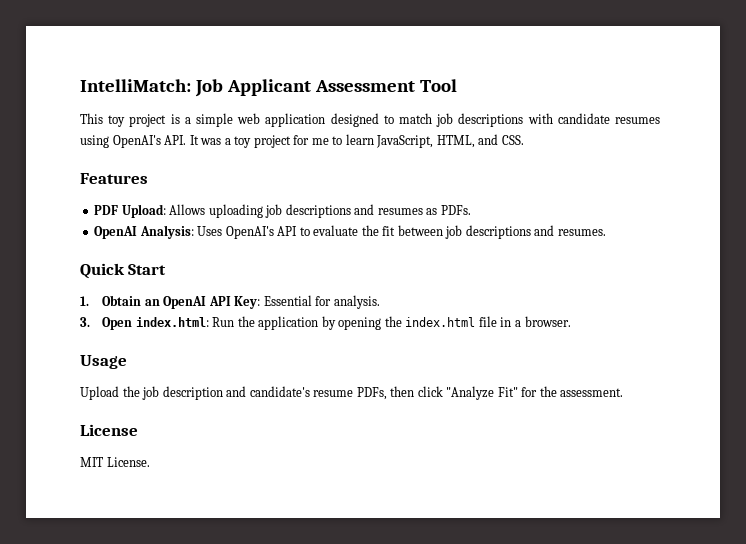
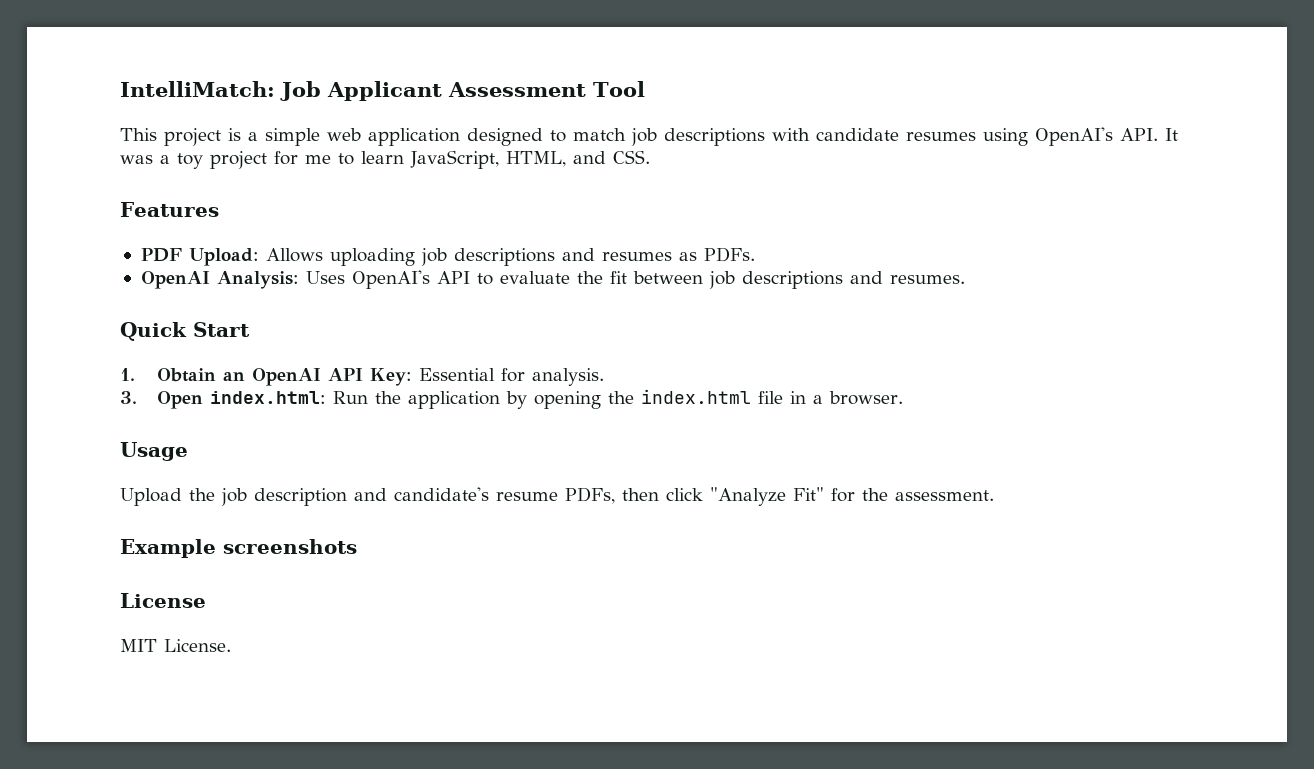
- This toy project is a simple web application designed to match job descriptions with candidate resumes using OpenAI's API. It was a toy project for me to learn JavaScript, HTML, and CSS.
+ This project is a simple web application designed to match job descriptions with candidate resumes using OpenAI's API. It was a toy project for me to learn JavaScript, HTML, and CSS.
+ Example screenshots

